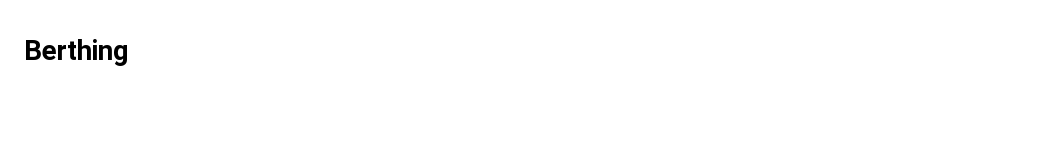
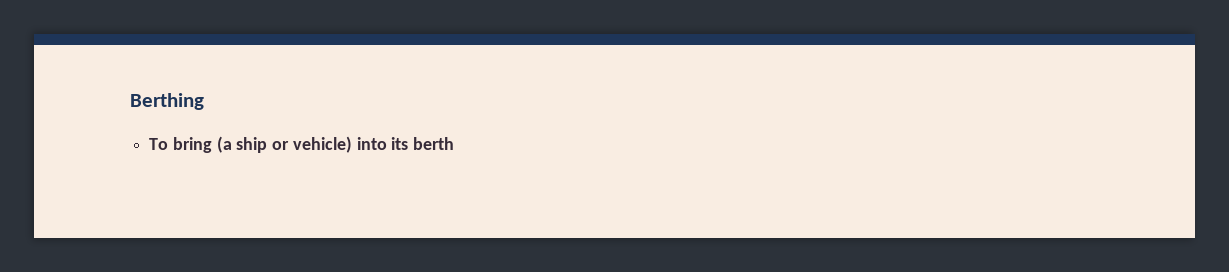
+ To bring (a ship or vehicle) into its berth

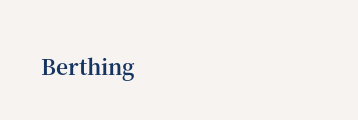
- To bring (a ship or vehicle) into its berth

